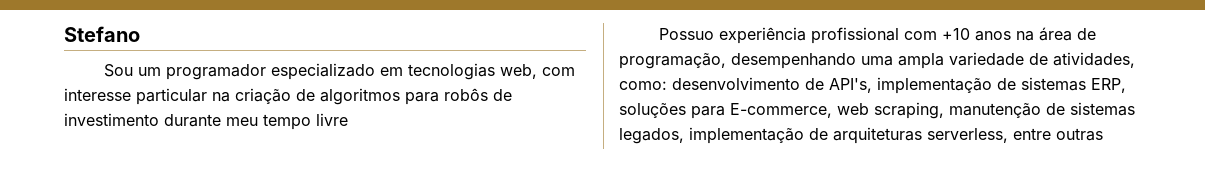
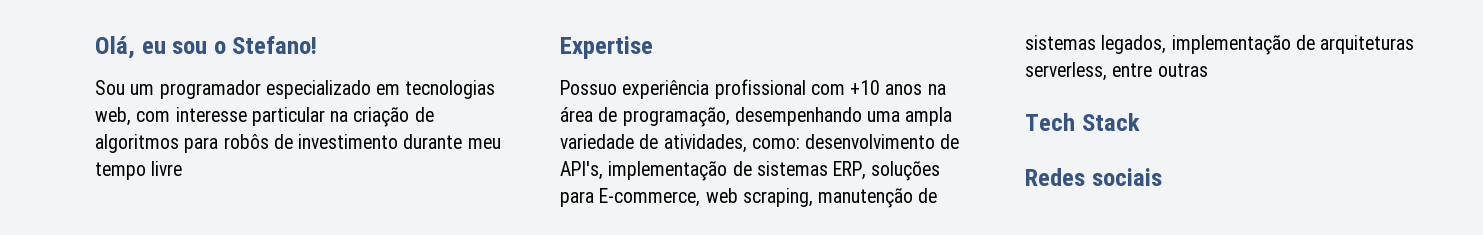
- Stefano
+ Olá, eu sou o Stefano!
+ Expertise
+ Tech Stack
+ Redes sociais

